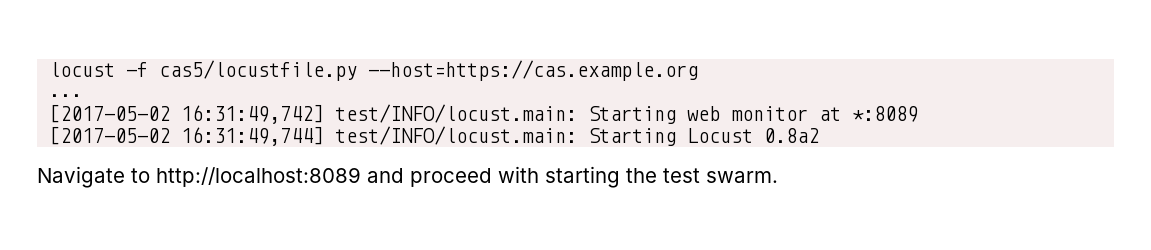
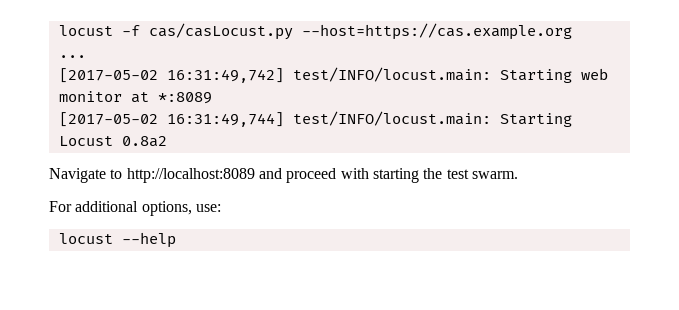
- locust -f cas5/locustfile.py --host=https://cas.example.org
+ locust -f cas/casLocust.py --host=https://cas.example.org
+ For additional options, use:
+ locust --help

